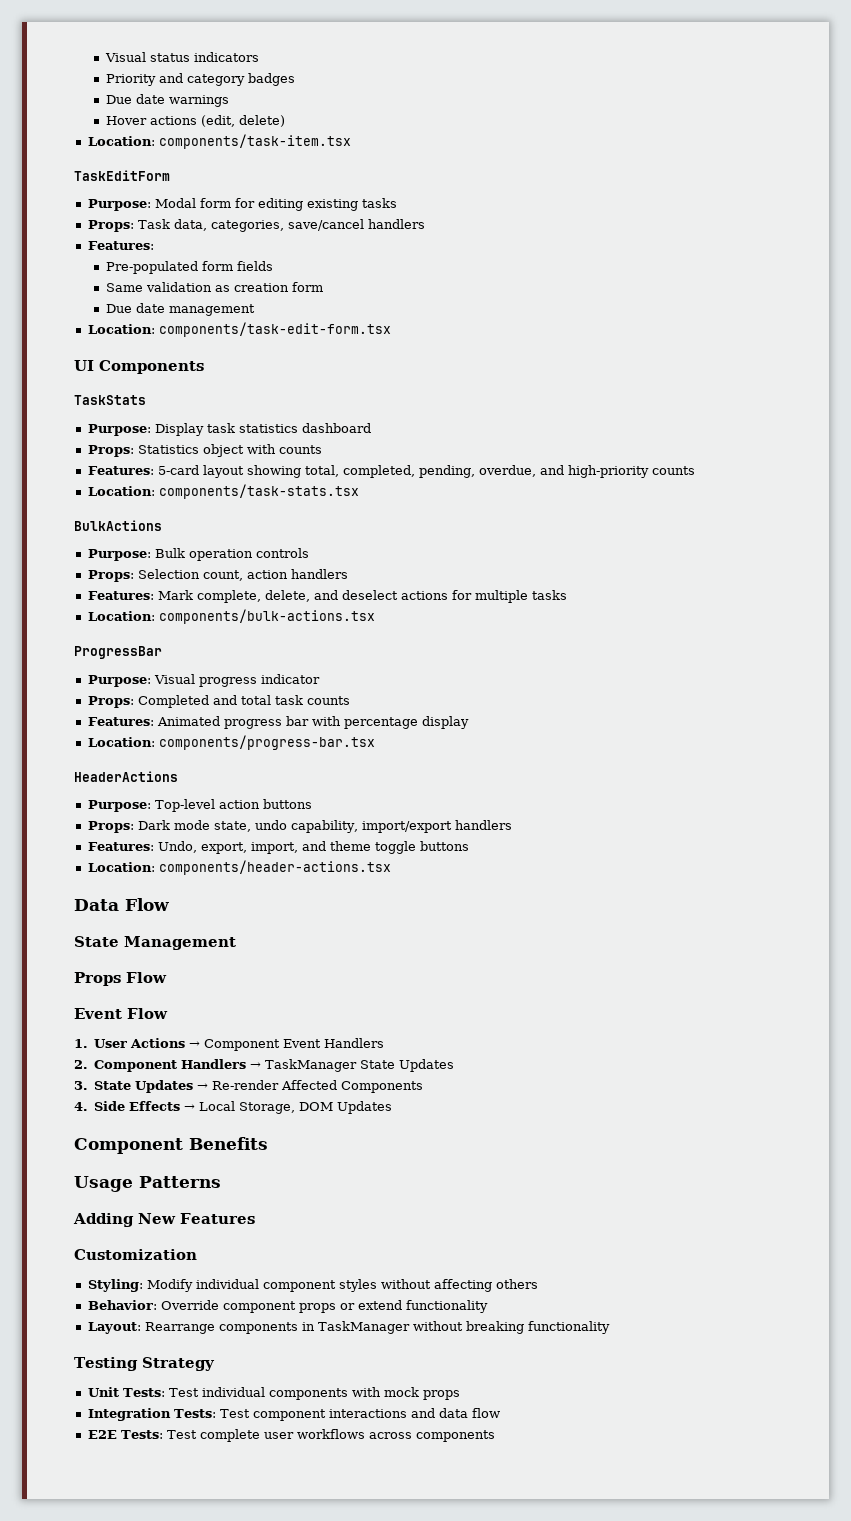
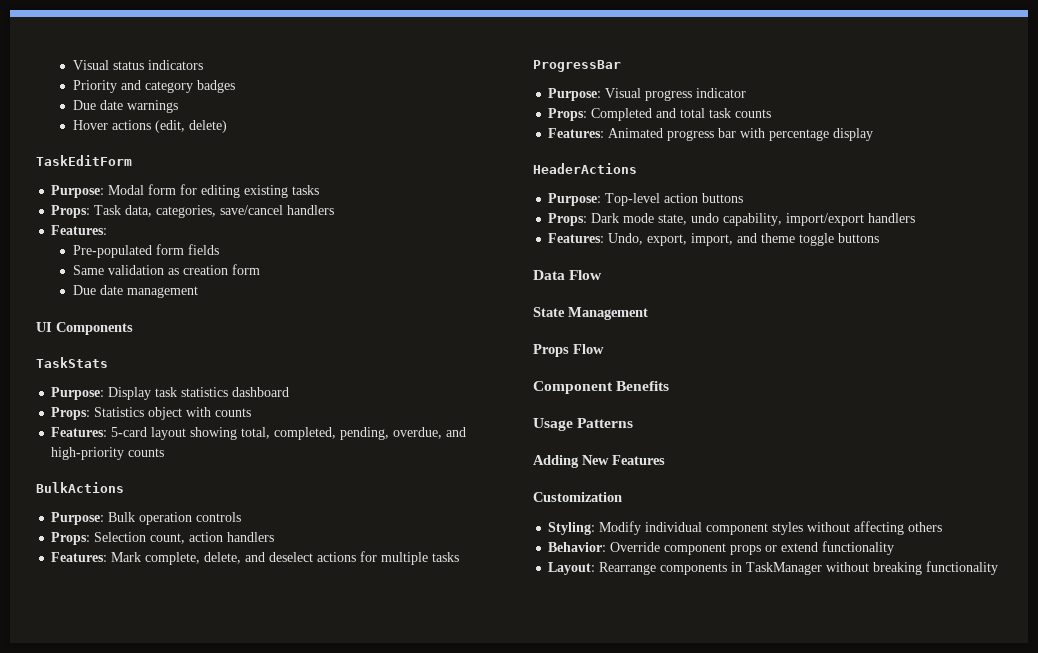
- Location: components/task-item.tsx
- Location: components/task-edit-form.tsx
- Location: components/task-stats.tsx
- Location: components/bulk-actions.tsx
- Location: components/progress-bar.tsx
- Location: components/header-actions.tsx
- Event Flow
- 1. User Actions → Component Event Handlers
- 2. Component Handlers → TaskManager State Updates
- 3. State Updates → Re-render Affected Components
- 4. Side Effects → Local Storage, DOM Updates
- Testing Strategy
- Unit Tests: Test individual components with mock props
- Integration Tests: Test component interactions and data flow
- E2E Tests: Test complete user workflows across components

